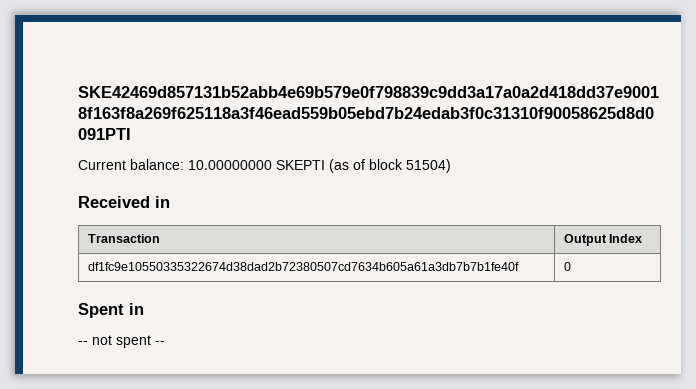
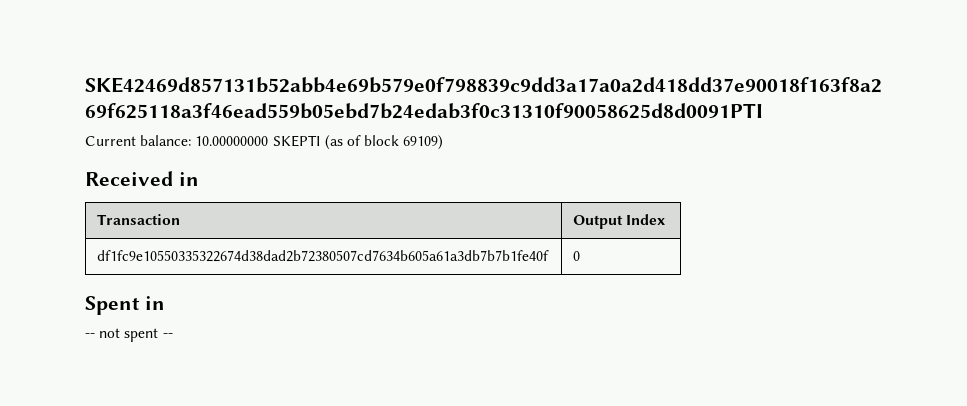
- Current balance: 10.00000000 SKEPTI (as of block 51504)
+ Current balance: 10.00000000 SKEPTI (as of block 69109)

